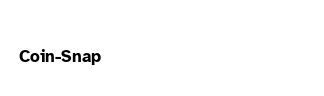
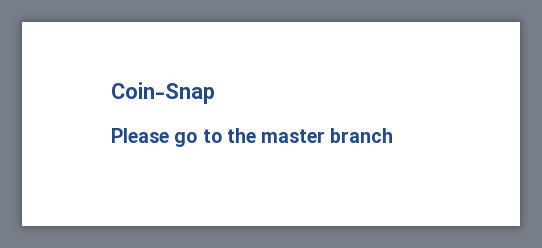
+ Please go to the master branch

